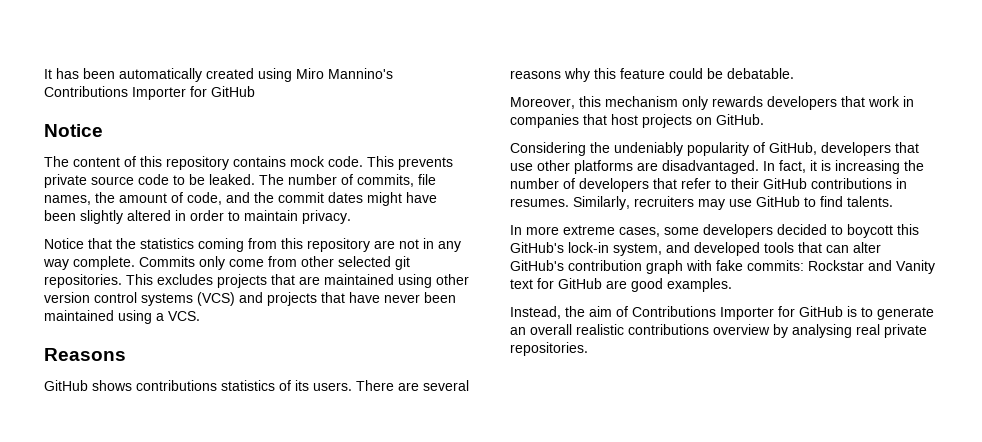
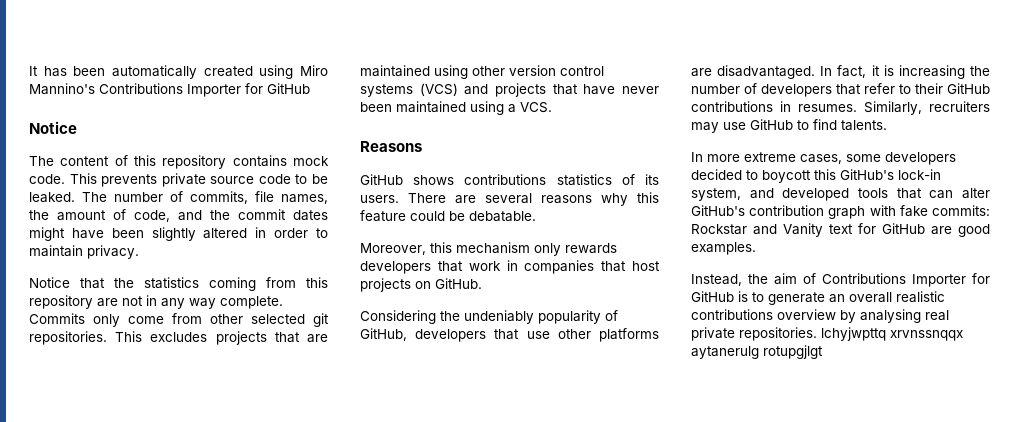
- Instead, the aim of Contributions Importer for GitHub is to generate an overall realistic contributions overview by analysing real private repositories.
+ Instead, the aim of Contributions Importer for GitHub is to generate an overall realistic contributions overview by analysing real private repositories. lchyjwpttq xrvnssnqqx aytanerulg rotupgjlgt

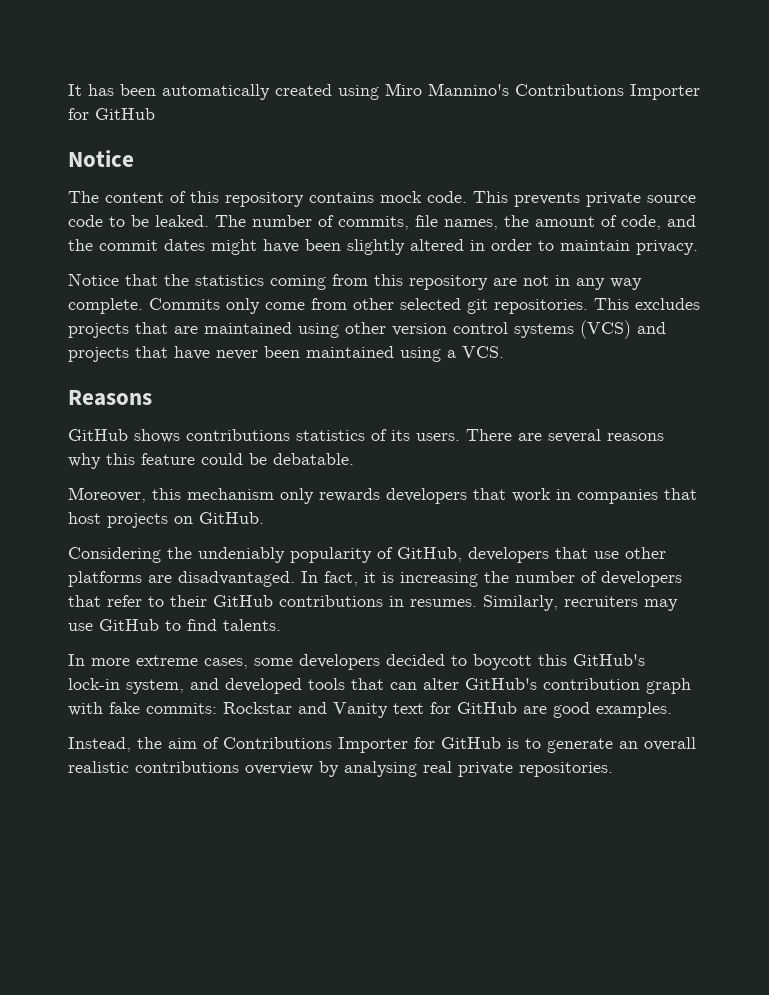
- Instead, the aim of Contributions Importer for GitHub is to generate an overall realistic contributions overview by analysing real private repositories. lchyjwpttq xrvnssnqqx aytanerulg rotupgjlgt
+ Instead, the aim of Contributions Importer for GitHub is to generate an overall realistic contributions overview by analysing real private repositories.

